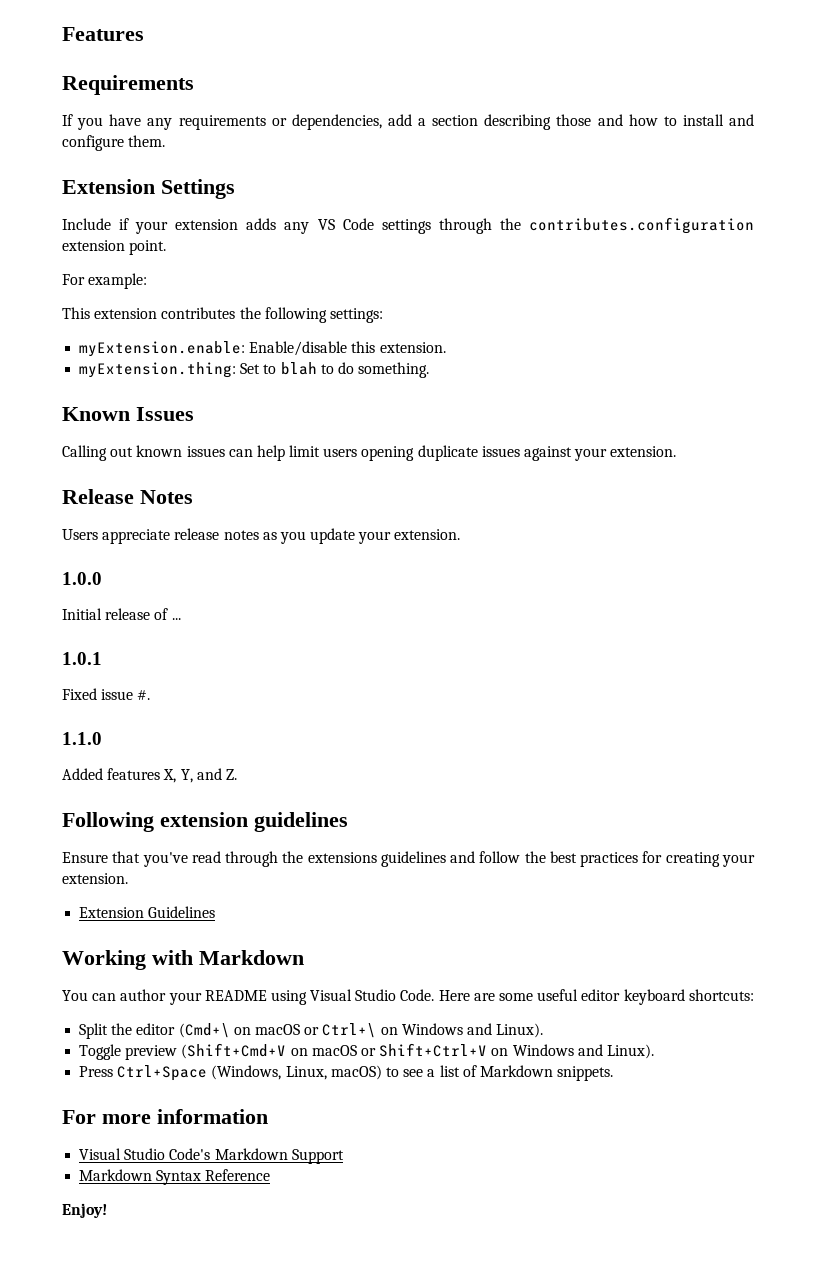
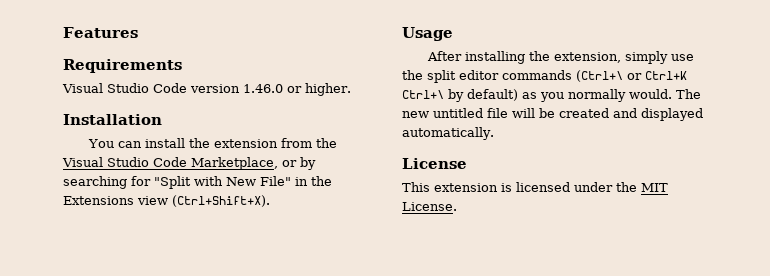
- If you have any requirements or dependencies, add a section describing those and how to install and configure them.
- Extension Settings
- Include if your extension adds any VS Code settings through the contributes.configuration extension point.
- For example:
- This extension contributes the following settings:
- myExtension.enable: Enable/disable this extension.
- myExtension.thing: Set to blah to do something.
- Known Issues
- Calling out known issues can help limit users opening duplicate issues against your extension.
- Release Notes
- Users appreciate release notes as you update your extension.
- 1.0.0
- Initial release of ...
- 1.0.1
- Fixed issue #.
- 1.1.0
- Added features X, Y, and Z.
- Following extension guidelines
- Ensure that you've read through the extensions guidelines and follow the best practices for creating your extension.
- Extension Guidelines
- Working with Markdown
- You can author your README using Visual Studio Code. Here are some useful editor keyboard shortcuts:
- Split the editor (Cmd+\ on macOS or Ctrl+\ on Windows and Linux).
- Toggle preview (Shift+Cmd+V on macOS or Shift+Ctrl+V on Windows and Linux).
- Press Ctrl+Space (Windows, Linux, macOS) to see a list of Markdown snippets.
- For more information
- Visual Studio Code's Markdown Support
- Markdown Syntax Reference
- Enjoy!
+ Visual Studio Code version 1.46.0 or higher.
+ Installation
+ You can install the extension from the Visual Studio Code Marketplace, or by searching for "Split with New File" in the Extensions view (Ctrl+Shift+X).
+ Usage
+ After installing the extension, simply use the split editor commands (Ctrl+\ or Ctrl+K Ctrl+\ by default) as you normally would. The new untitled file will be created and displayed automatically.
+ License
+ This extension is licensed under the MIT License.

